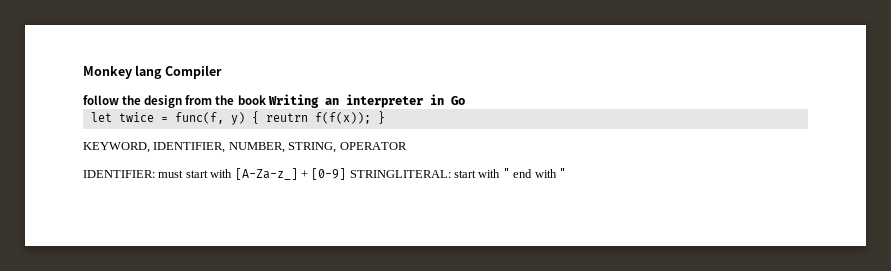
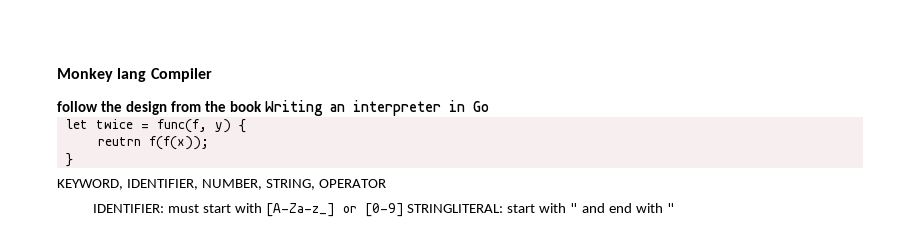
- let twice = func(f, y) { reutrn f(f(x)); }
+ let twice = func(f, y) {
+ reutrn f(f(x));
+ }
- IDENTIFIER: must start with [A-Za-z_] + [0-9] STRINGLITERAL: start with " end with "
+ IDENTIFIER: must start with [A-Za-z_] or [0-9] STRINGLITERAL: start with " and end with "

